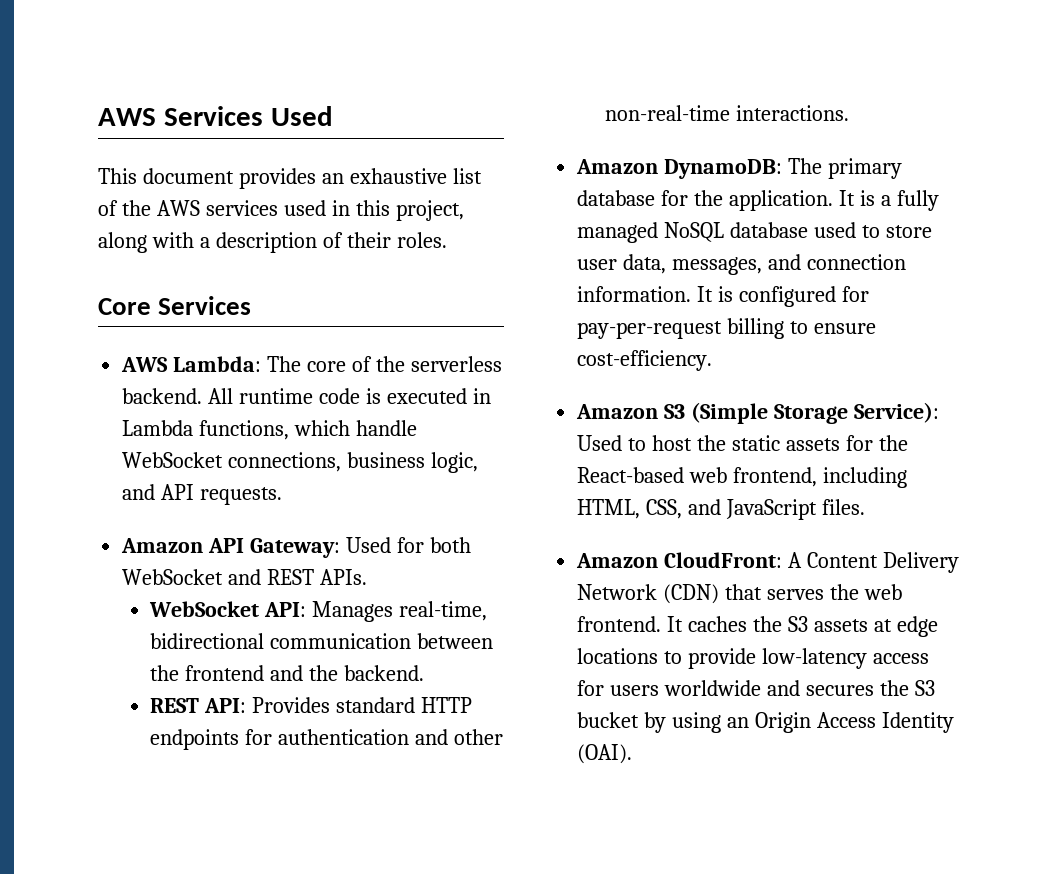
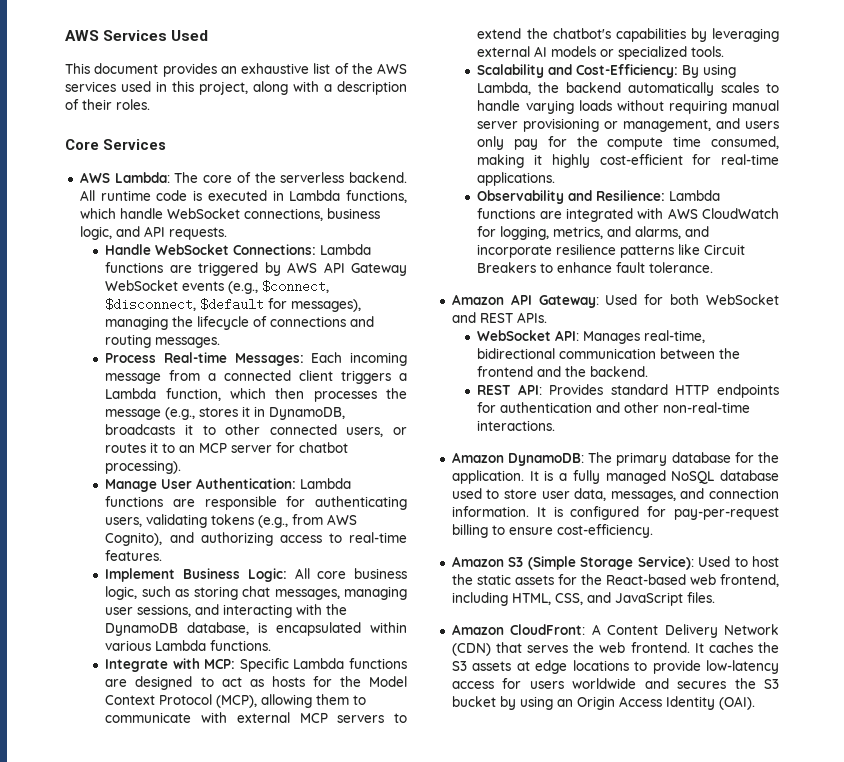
+ Handle WebSocket Connections: Lambda functions are triggered by AWS API Gateway WebSocket events (e.g., $connect, $disconnect, $default for messages), managing the lifecycle of connections and routing messages.
+ Process Real-time Messages: Each incoming message from a connected client triggers a Lambda function, which then processes the message (e.g., stores it in DynamoDB, broadcasts it to other connected users, or routes it to an MCP server for chatbot processing).
+ Manage User Authentication: Lambda functions are responsible for authenticating users, validating tokens (e.g., from AWS Cognito), and authorizing access to real-time features.
+ Implement Business Logic: All core business logic, such as storing chat messages, managing user sessions, and interacting with the DynamoDB database, is encapsulated within various Lambda functions.
+ Integrate with MCP: Specific Lambda functions are designed to act as hosts for the Model Context Protocol (MCP), allowing them to communicate with external MCP servers to extend the chatbot's capabilities by leveraging external AI models or specialized tools.
+ Scalability and Cost-Efficiency: By using Lambda, the backend automatically scales to handle varying loads without requiring manual server provisioning or management, and users only pay for the compute time consumed, making it highly cost-efficient for real-time applications.
+ Observability and Resilience: Lambda functions are integrated with AWS CloudWatch for logging, metrics, and alarms, and incorporate resilience patterns like Circuit Breakers to enhance fault tolerance.

